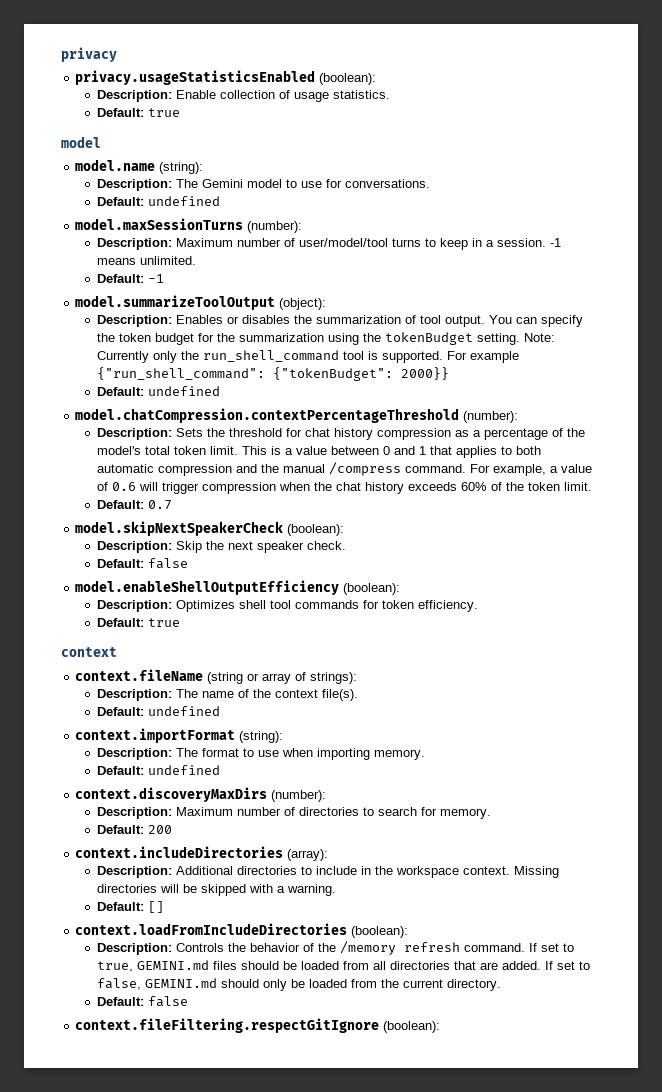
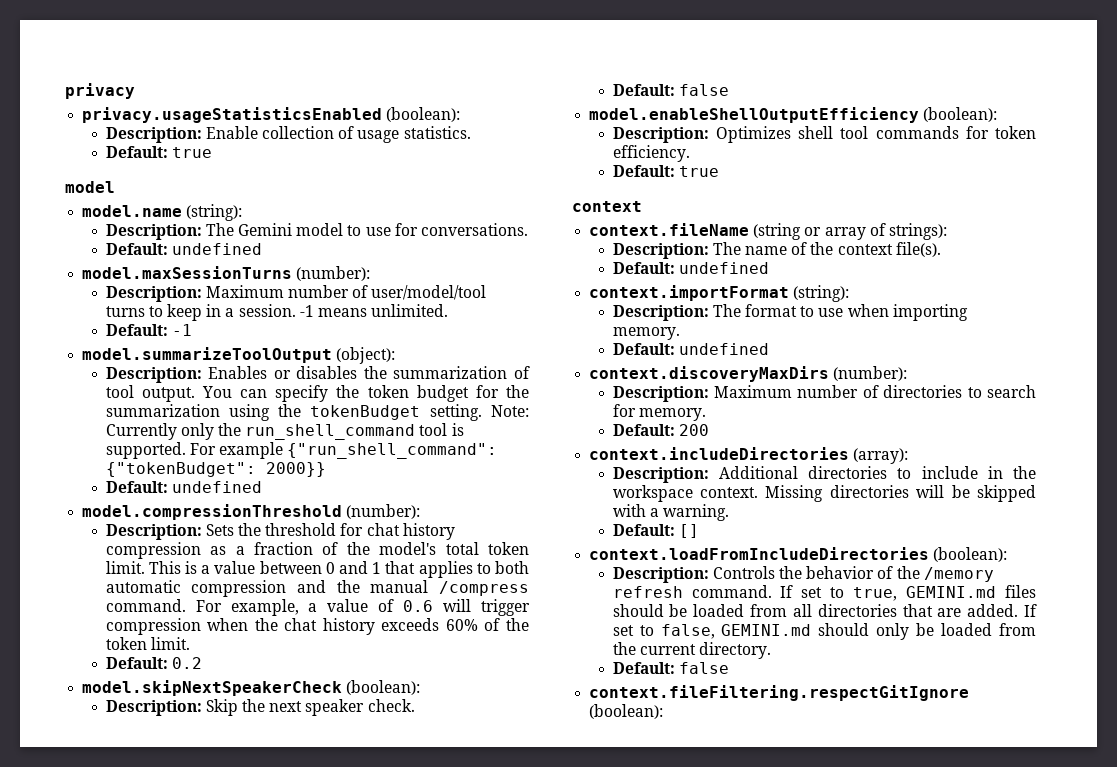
- model.chatCompression.contextPercentageThreshold (number):
+ model.compressionThreshold (number):
- Description: Sets the threshold for chat history compression as a percentage of the model's total token limit.
+ Description: Sets the threshold for chat history compression as a fraction of the model's total token limit.
- Default: 0.7
+ Default: 0.2

